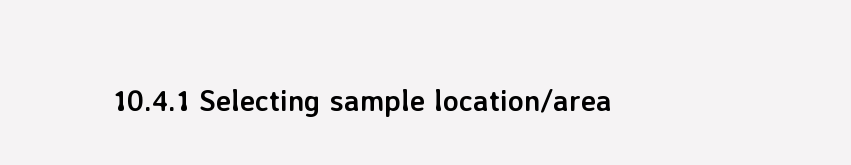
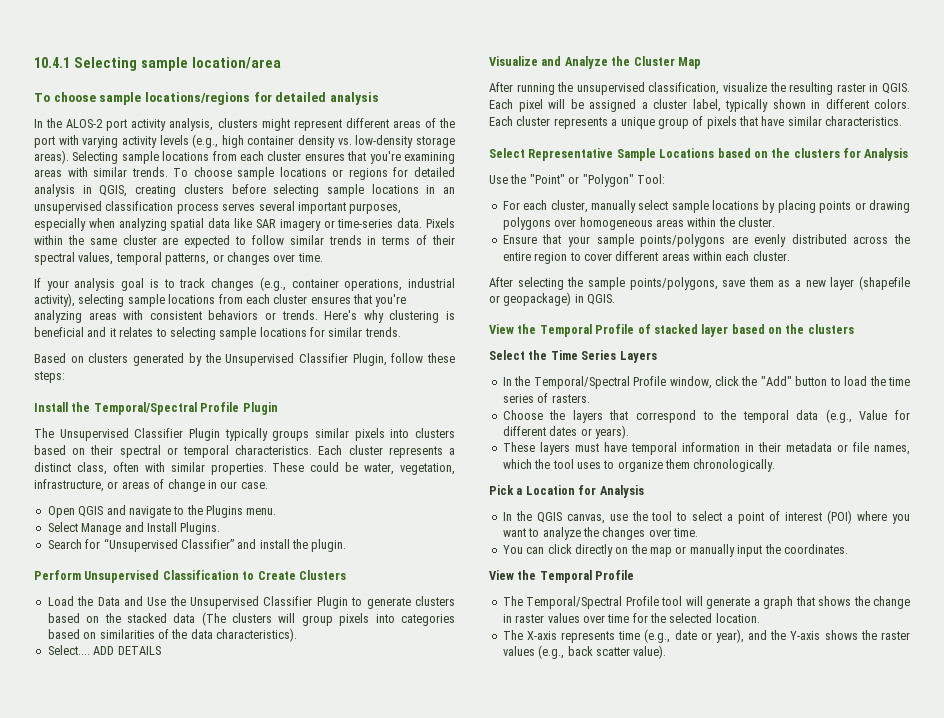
+ To choose sample locations/regions for detailed analysis
+ In the ALOS-2 port activity analysis, clusters might represent different areas of the port with varying activity levels (e.g., high container density vs. low-density storage areas). Selecting sample locations from each cluster ensures that you're examining areas with similar trends. To choose sample locations or regions for detailed analysis in QGIS, creating clusters before selecting sample locations in an unsupervised classification process serves several important purposes, especially when analyzing spatial data like SAR imagery or time-series data. Pixels within the same cluster are expected to follow similar trends in terms of their spectral values, temporal patterns, or changes over time.
+ If your analysis goal is to track changes (e.g., container operations, industrial activity), selecting sample locations from each cluster ensures that you're analyzing areas with consistent behaviors or trends. Here's why clustering is beneficial and it relates to selecting sample locations for similar trends.
+ Based on clusters generated by the Unsupervised Classifier Plugin, follow these steps:
+ Install the Temporal/Spectral Profile Plugin
+ The Unsupervised Classifier Plugin typically groups similar pixels into clusters based on their spectral or temporal characteristics. Each cluster represents a distinct class, often with similar properties. These could be water, vegetation, infrastructure, or areas of change in our case.
+ Open QGIS and navigate to the Plugins menu.
+ Select Manage and Install Plugins.
+ Search for “Unsupervised Classifier” and install the plugin.
+ Perform Unsupervised Classification to Create Clusters
+ Load the Data and Use the Unsupervised Classifier Plugin to generate clusters based on the stacked data (The clusters will group pixels into categories based on similarities of the data characteristics).
+ Select.... ADD DETAILS
+ Visualize and Analyze the Cluster Map
+ After running the unsupervised classification, visualize the resulting raster in QGIS. Each pixel will be assigned a cluster label, typically shown in different colors. Each cluster represents a unique group of pixels that have similar characteristics.
+ Select Representative Sample Locations based on the clusters for Analysis
+ Use the "Point" or "Polygon" Tool:
+ For each cluster, manually select sample locations by placing points or drawing polygons over homogeneous areas within the cluster.
+ Ensure that your sample points/polygons are evenly distributed across the entire region to cover different areas within each cluster.
+ After selecting the sample points/polygons, save them as a new layer (shapefile or geopackage) in QGIS.
+ View the Temporal Profile of stacked layer based on the clusters
+ Select the Time Series Layers
+ In the Temporal/Spectral Profile window, click the "Add" button to load the time series of rasters.
+ Choose the layers that correspond to the temporal data (e.g., Value for different dates or years).
+ These layers must have temporal information in their metadata or file names, which the tool uses to organize them chronologically.
+ Pick a Location for Analysis
+ In the QGIS canvas, use the tool to select a point of interest (POI) where you want to analyze the changes over time.
+ You can click directly on the map or manually input the coordinates.
+ View the Temporal Profile
+ The Temporal/Spectral Profile tool will generate a graph that shows the change in raster values over time for the selected location.
+ The X-axis represents time (e.g., date or year), and the Y-axis shows the raster values (e.g., back scatter value).

